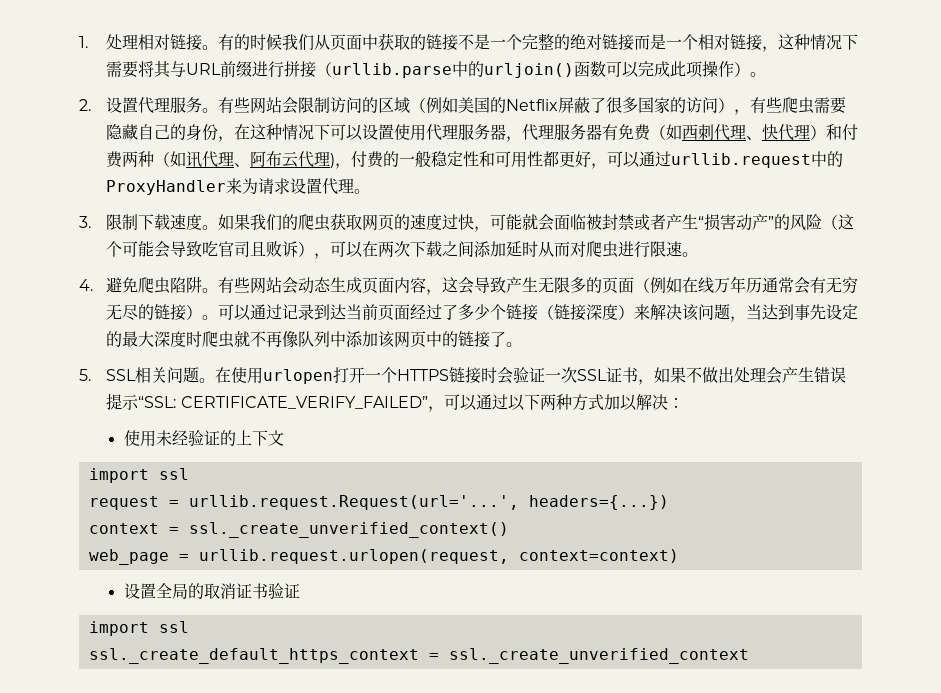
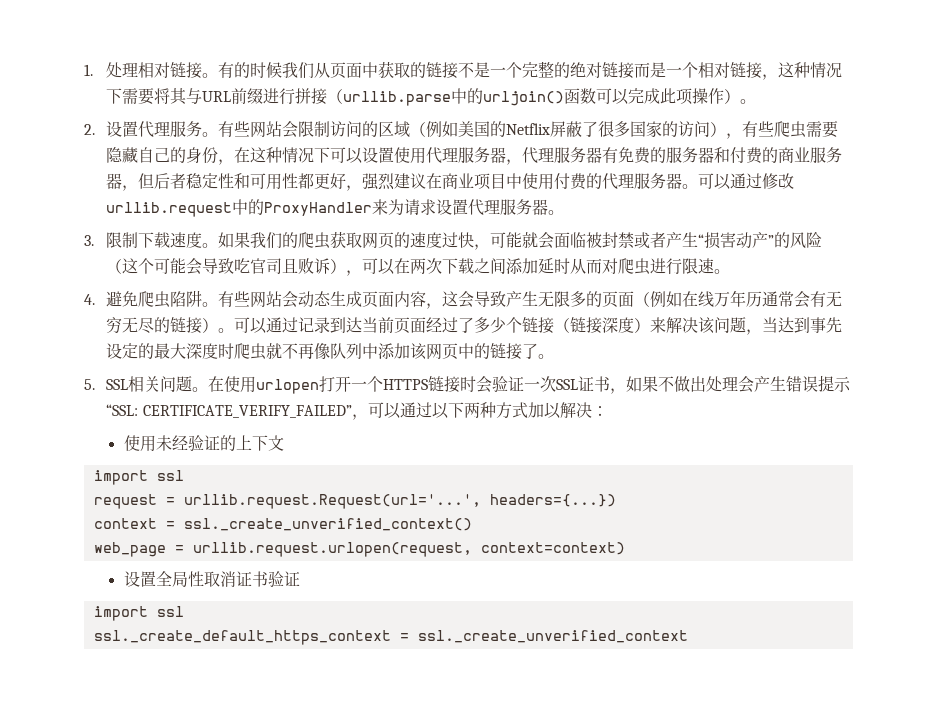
- 有些网站会限制访问的区域（例如美国的Netflix屏蔽了很多国家的访问），有些爬虫需要隐藏自己的身份，在这种情况下可以设置使用代理服务器，代理服务器有免费（如西刺代理、快代理）和付费两种（如讯代理、阿布云代理)，付费的一般稳定性和可用性都更好，可以通过urllib.request中的ProxyHandler来为请求设置代理。
+ 有些网站会限制访问的区域（例如美国的Netflix屏蔽了很多国家的访问），有些爬虫需要隐藏自己的身份，在这种情况下可以设置使用代理服务器，代理服务器有免费的服务器和付费的商业服务器，但后者稳定性和可用性都更好，强烈建议在商业项目中使用付费的代理服务器。可以通过修改urllib.request中的ProxyHandler来为请求设置代理服务器。
- 设置全局的取消证书验证
+ 设置全局性取消证书验证

